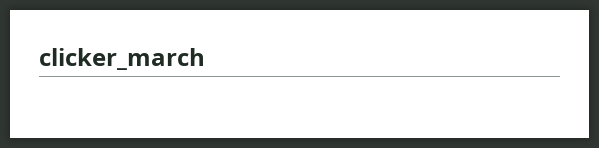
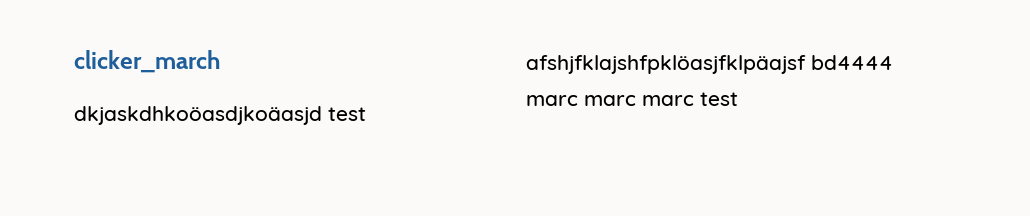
+ dkjaskdhkoöasdjkoäasjd test afshjfklajshfpklöasjfklpäajsf bd4444 marc marc marc test

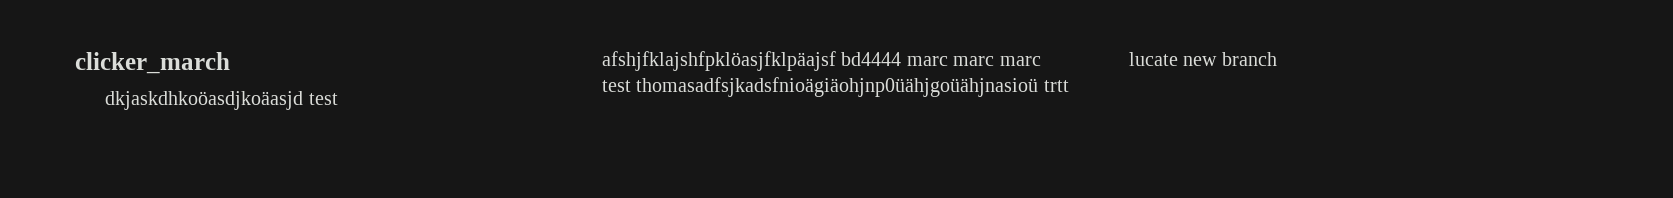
- dkjaskdhkoöasdjkoäasjd test afshjfklajshfpklöasjfklpäajsf bd4444 marc marc marc test
+ dkjaskdhkoöasdjkoäasjd test afshjfklajshfpklöasjfklpäajsf bd4444 marc marc marc test thomasadfsjkadsfnioägiäohjnp0üähjgoüähjnasioü trtt lucate new branch

